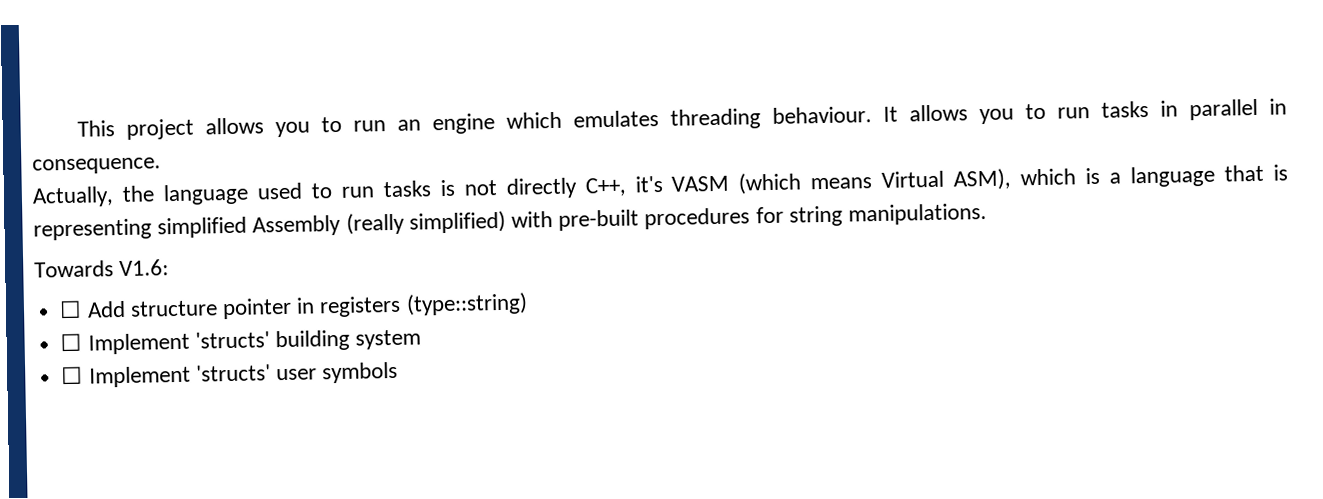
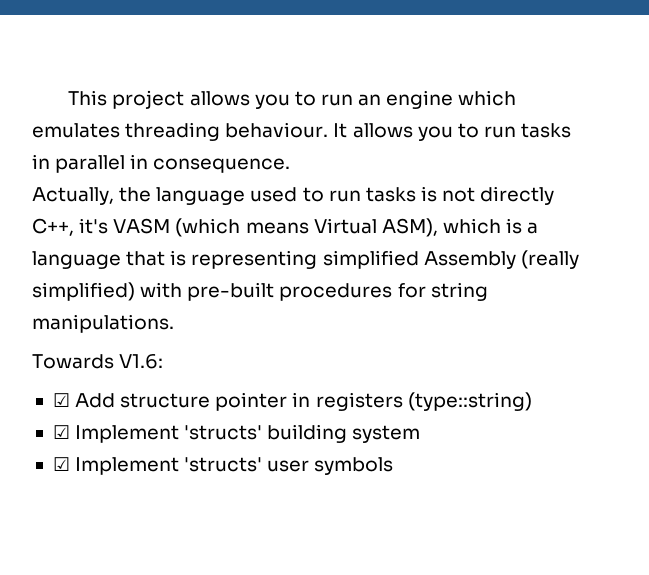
- ☐ Add structure pointer in registers (type::string)
+ ☑ Add structure pointer in registers (type::string)
- ☐ Implement 'structs' building system
+ ☑ Implement 'structs' building system
- ☐ Implement 'structs' user symbols
+ ☑ Implement 'structs' user symbols

